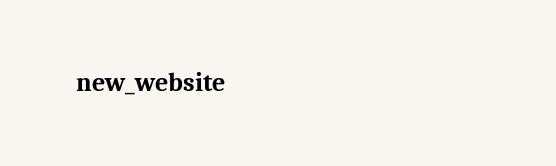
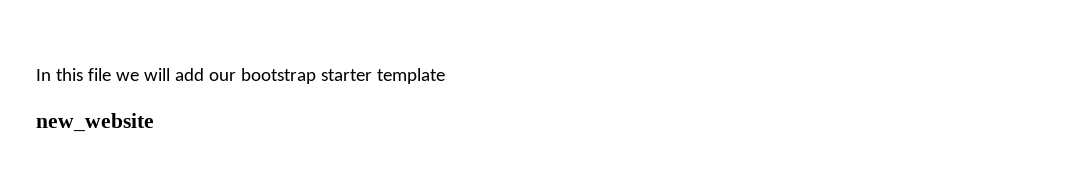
+ In this file we will add our bootstrap starter template

